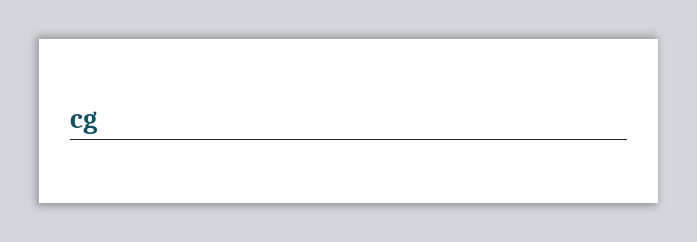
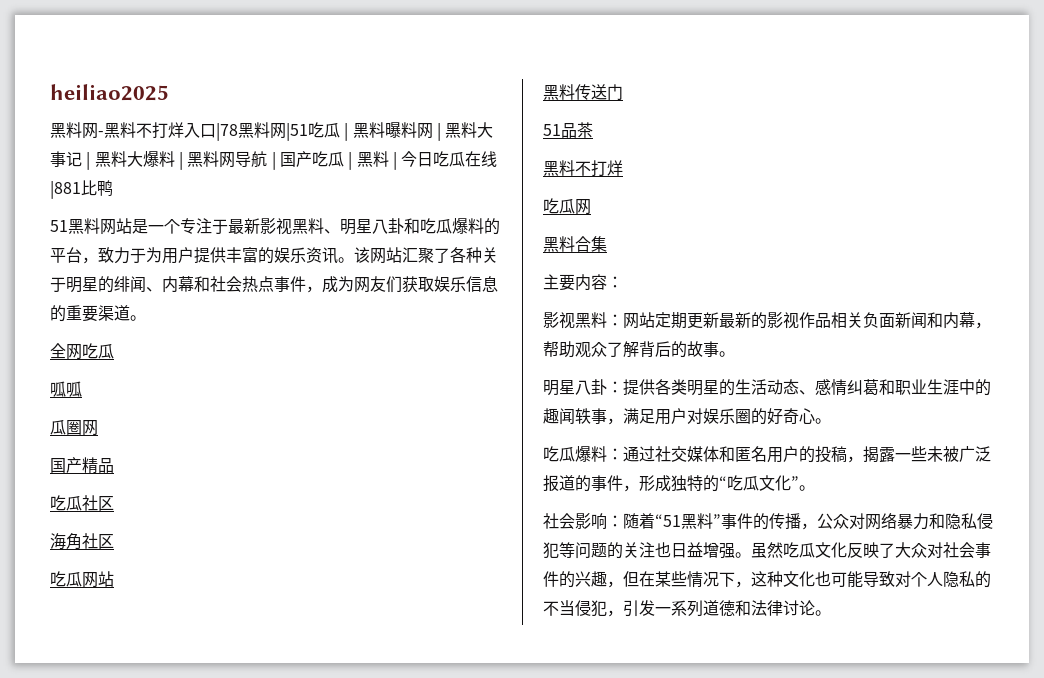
- cg
+ heiliao2025
+ 黑料网-黑料不打烊入口|78黑料网|51吃瓜 | 黑料曝料网 | 黑料大事记 | 黑料大爆料 | 黑料网导航 | 国产吃瓜 | 黑料 | 今日吃瓜在线|881比鸭
+ 51黑料网站是一个专注于最新影视黑料、明星八卦和吃瓜爆料的平台，致力于为用户提供丰富的娱乐资讯。该网站汇聚了各种关于明星的绯闻、内幕和社会热点事件，成为网友们获取娱乐信息的重要渠道。
+ 全网吃瓜
+ 呱呱
+ 瓜圈网
+ 国产精品
+ 吃瓜社区
+ 海角社区
+ 吃瓜网站
+ 黑料传送门
+ 51品茶
+ 黑料不打烊
+ 吃瓜网
+ 黑料合集
+ 主要内容：
+ 影视黑料：网站定期更新最新的影视作品相关负面新闻和内幕，帮助观众了解背后的故事。
+ 明星八卦：提供各类明星的生活动态、感情纠葛和职业生涯中的趣闻轶事，满足用户对娱乐圈的好奇心。
+ 吃瓜爆料：通过社交媒体和匿名用户的投稿，揭露一些未被广泛报道的事件，形成独特的“吃瓜文化”。
+ 社会影响：随着“51黑料”事件的传播，公众对网络暴力和隐私侵犯等问题的关注也日益增强。虽然吃瓜文化反映了大众对社会事件的兴趣，但在某些情况下，这种文化也可能导致对个人隐私的不当侵犯，引发一系列道德和法律讨论。

